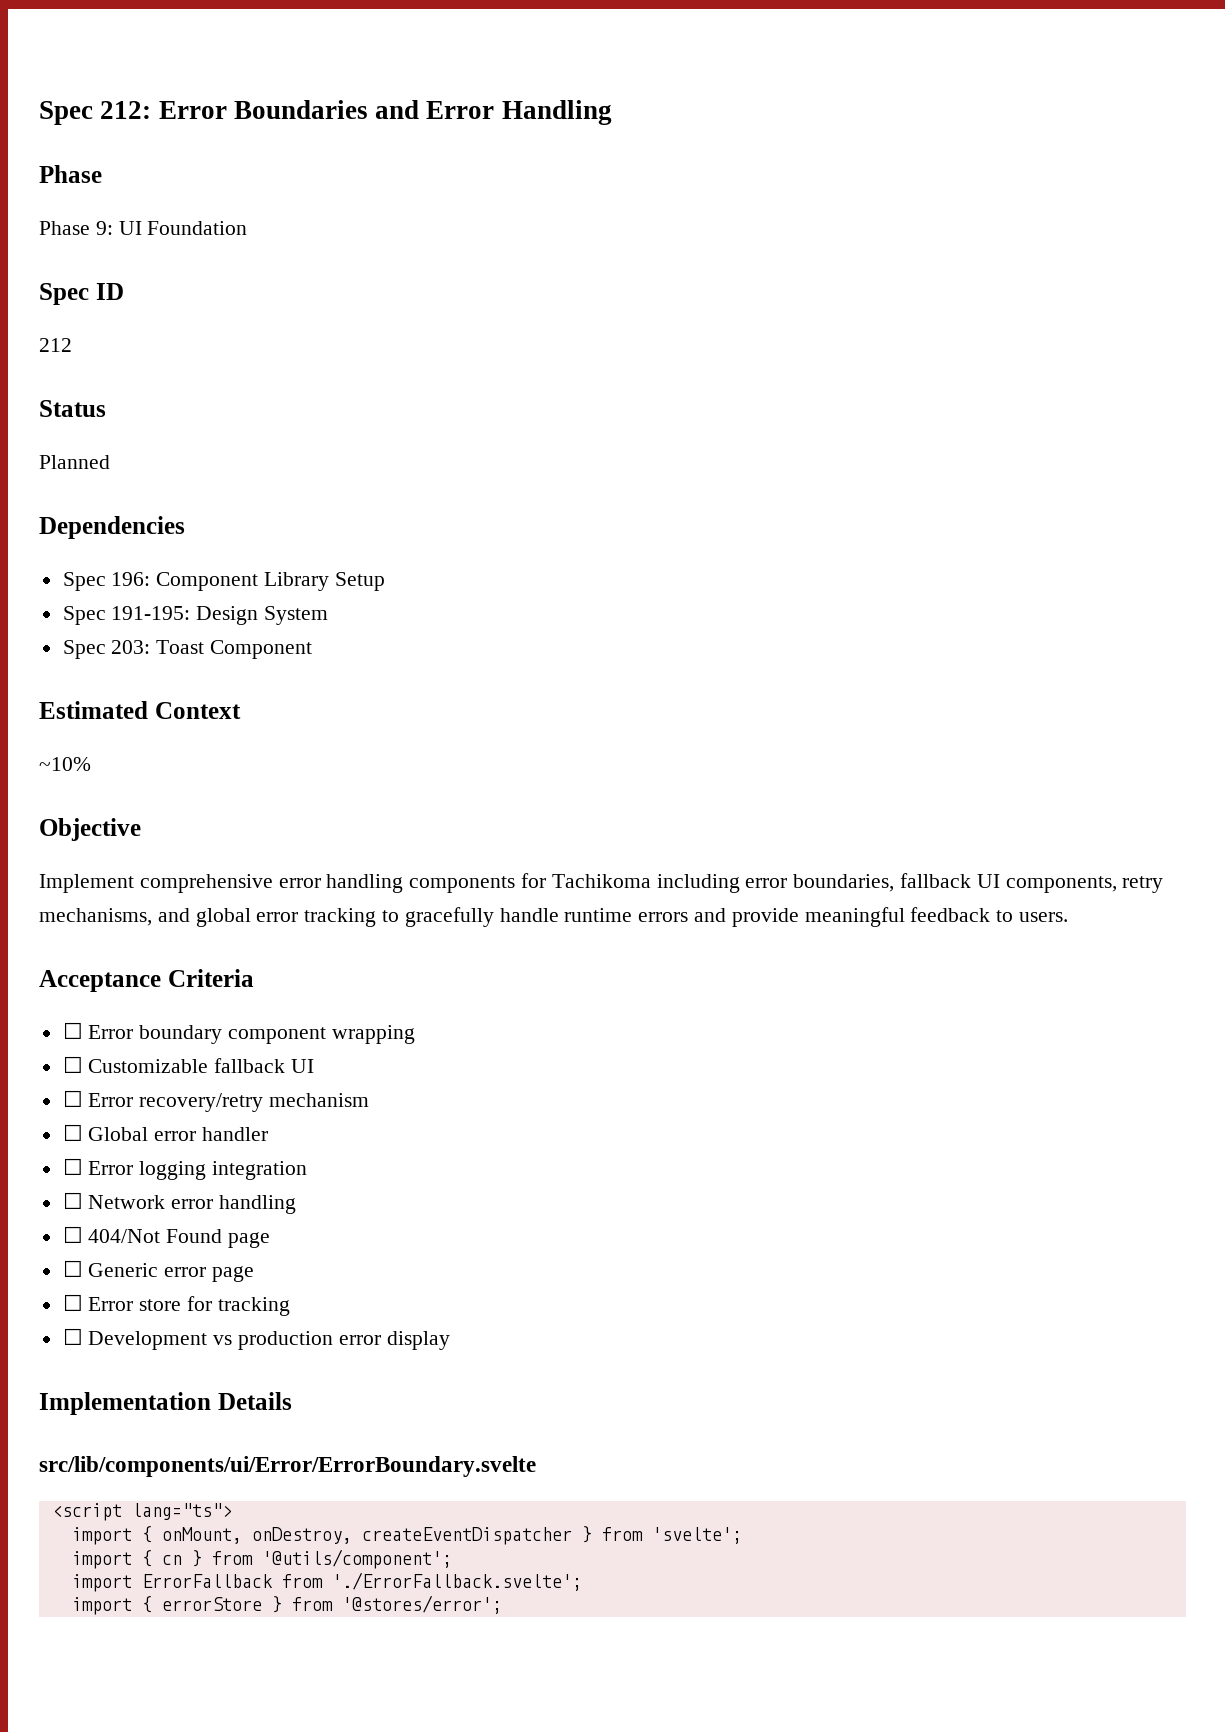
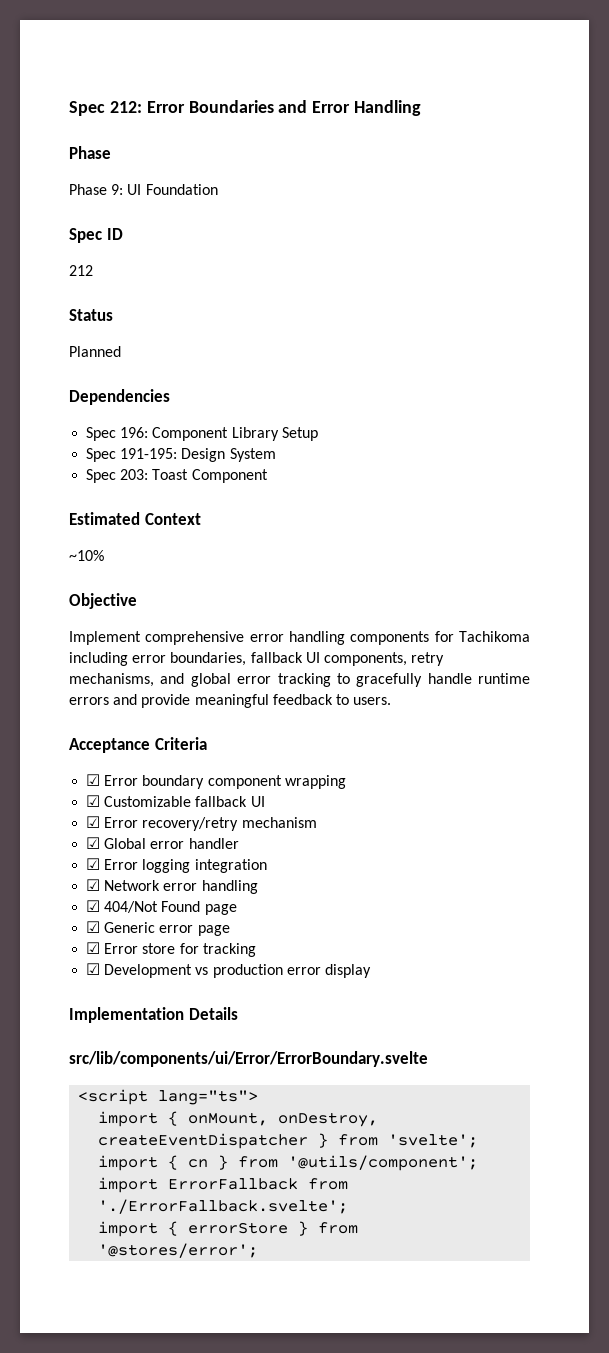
- ☐ Error boundary component wrapping
+ ☑ Error boundary component wrapping
- ☐ Customizable fallback UI
+ ☑ Customizable fallback UI
- ☐ Error recovery/retry mechanism
+ ☑ Error recovery/retry mechanism
- ☐ Global error handler
+ ☑ Global error handler
- ☐ Error logging integration
+ ☑ Error logging integration
- ☐ Network error handling
+ ☑ Network error handling
- ☐ 404/Not Found page
+ ☑ 404/Not Found page
- ☐ Generic error page
+ ☑ Generic error page
- ☐ Error store for tracking
+ ☑ Error store for tracking
- ☐ Development vs production error display
+ ☑ Development vs production error display

